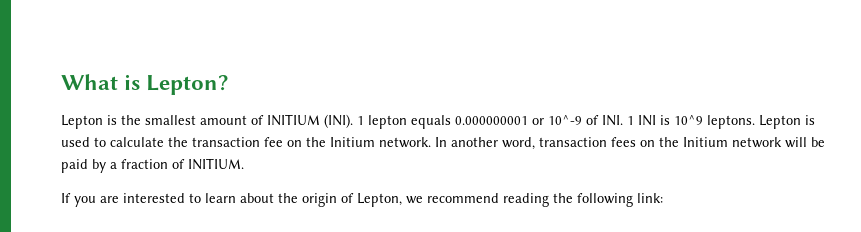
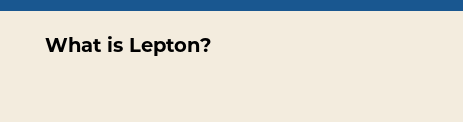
- Lepton is the smallest amount of INITIUM (INI). 1 lepton equals 0.000000001 or 10^-9 of INI. 1 INI is 10^9 leptons. Lepton is used to calculate the transaction fee on the Initium network. In another word, transaction fees on the Initium network will be paid by a fraction of INITIUM.
- If you are interested to learn about the origin of Lepton, we recommend reading the following link:

